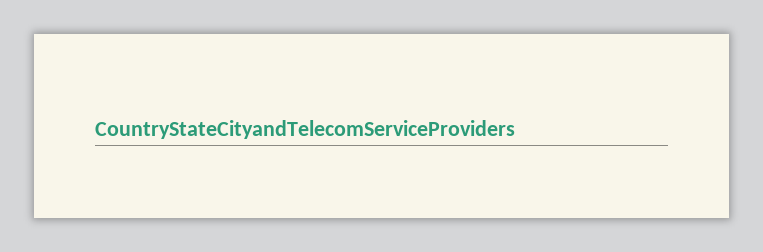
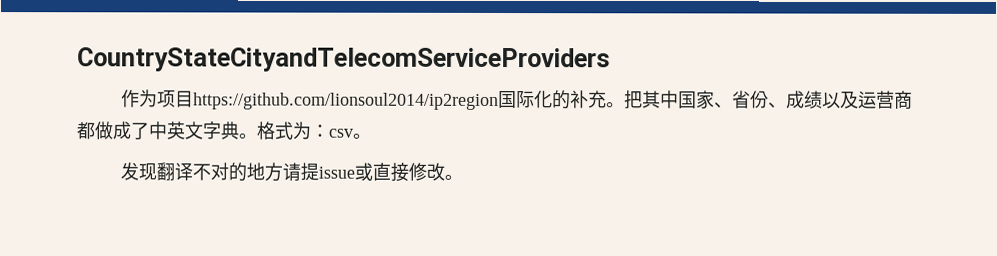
+ 作为项目https://github.com/lionsoul2014/ip2region国际化的补充。把其中国家、省份、成绩以及运营商都做成了中英文字典。格式为：csv。
+ 发现翻译不对的地方请提issue或直接修改。

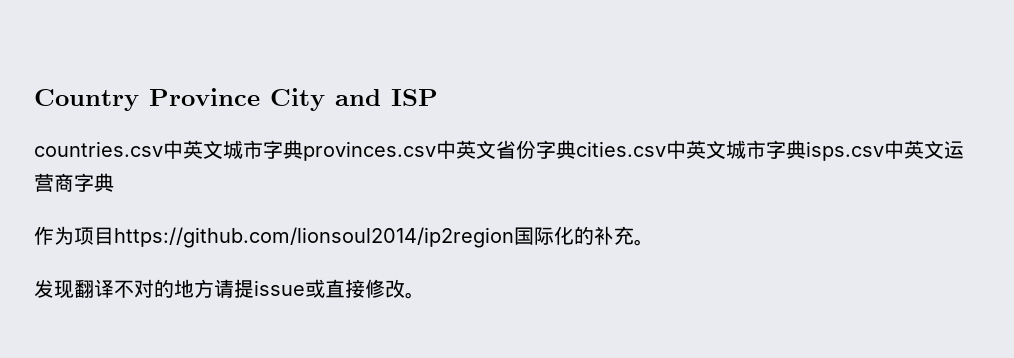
- CountryStateCityandTelecomServiceProviders
+ Country Province City and ISP
+ countries.csv中英文城市字典provinces.csv中英文省份字典cities.csv中英文城市字典isps.csv中英文运营商字典
- 把其中国家、省份、成绩以及运营商都做成了中英文字典。格式为：csv。

